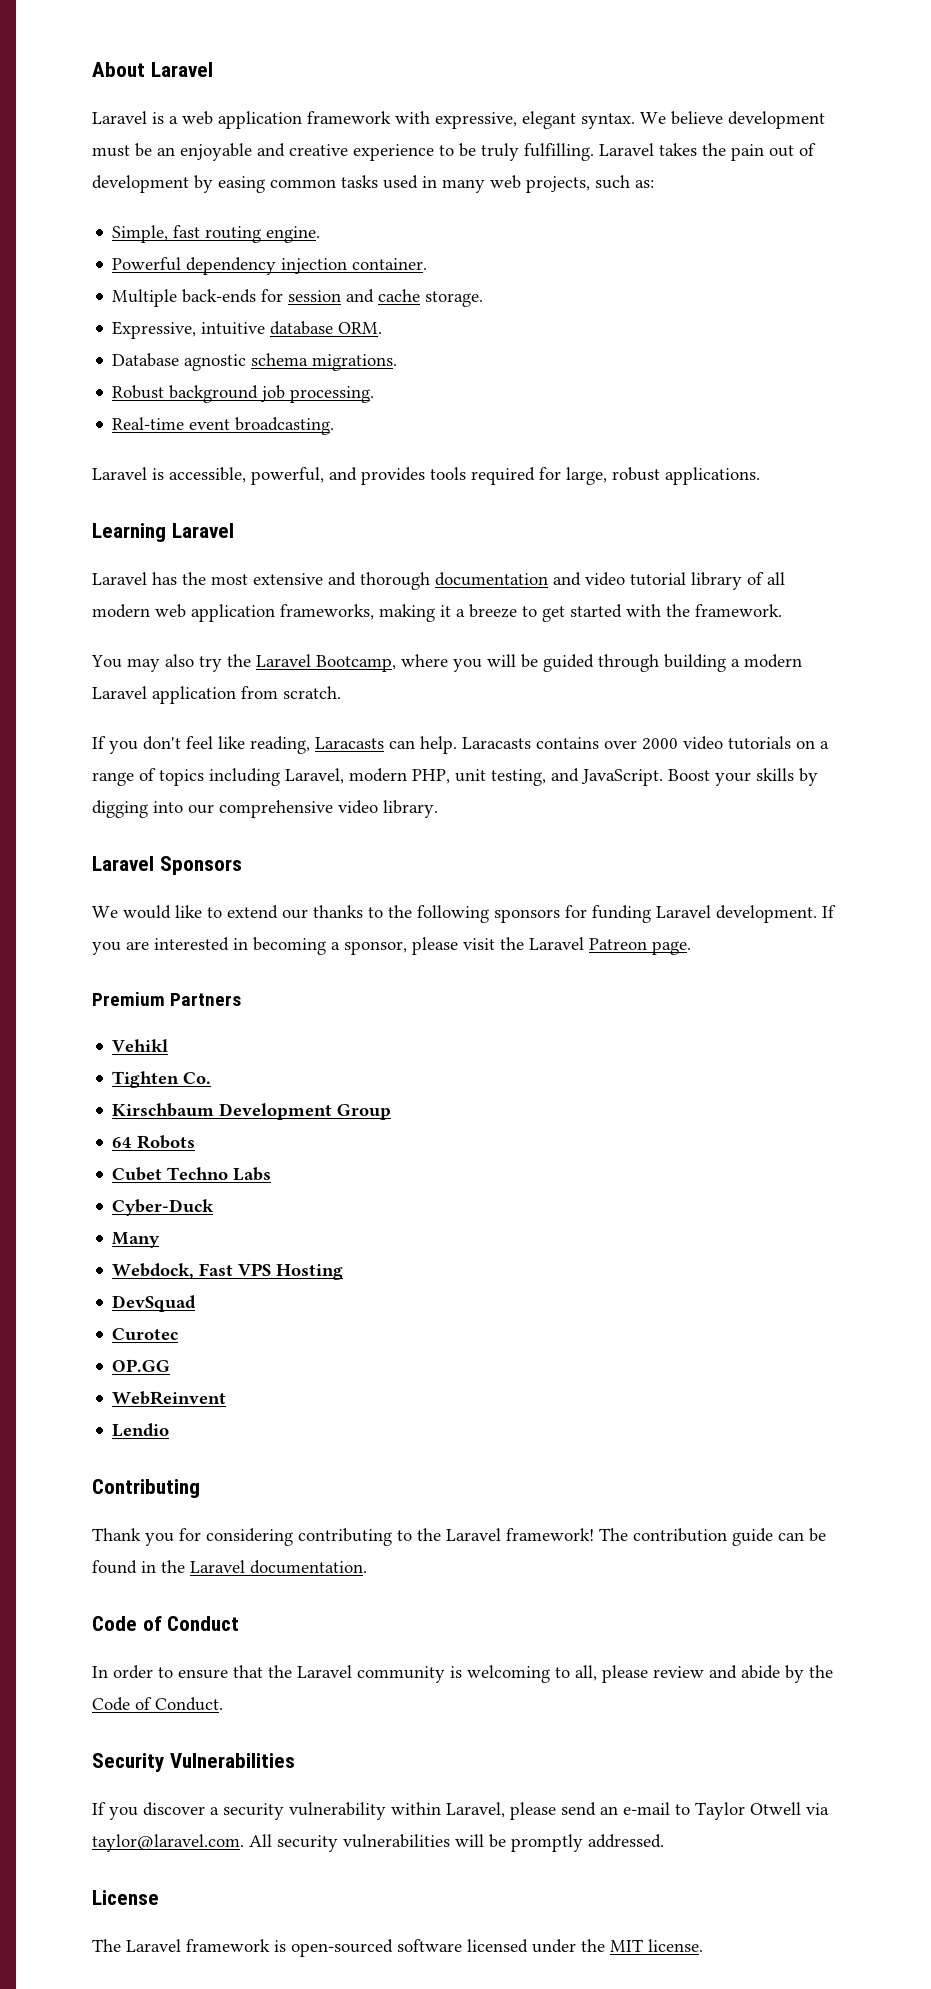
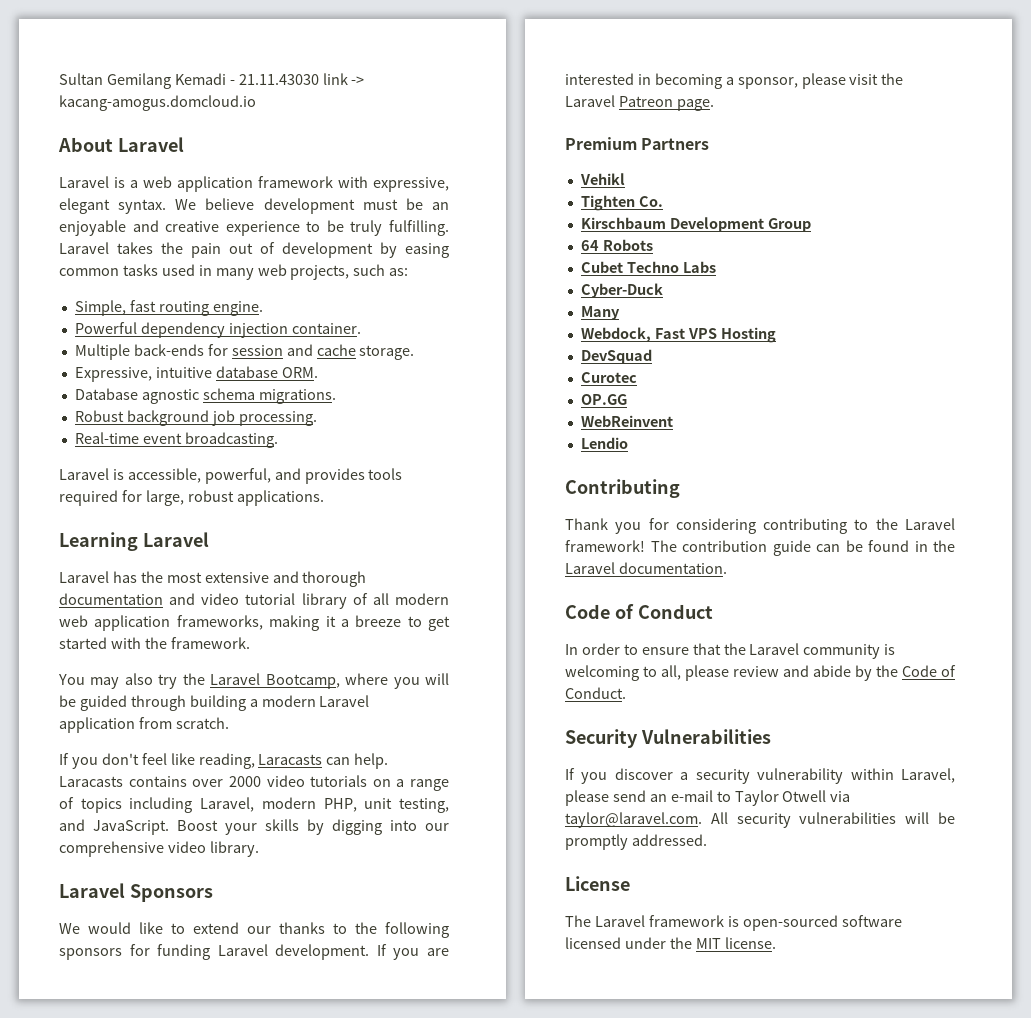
+ Sultan Gemilang Kemadi - 21.11.43030 link -> kacang-amogus.domcloud.io

